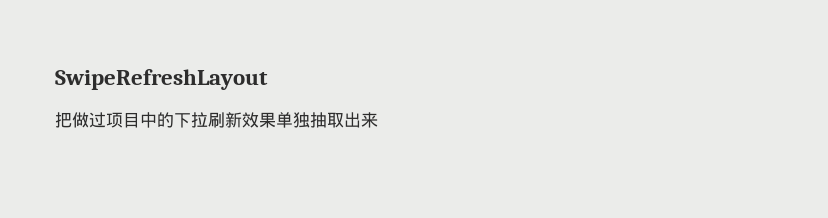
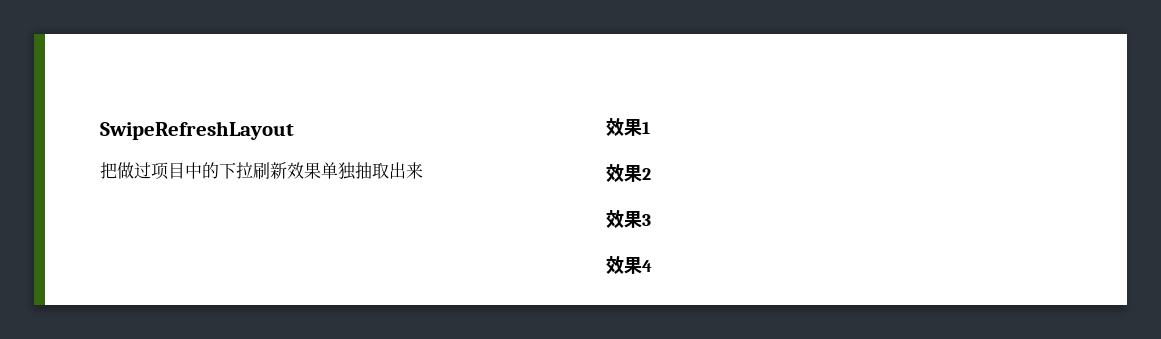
+ 效果1
+ 效果2
+ 效果3
+ 效果4

